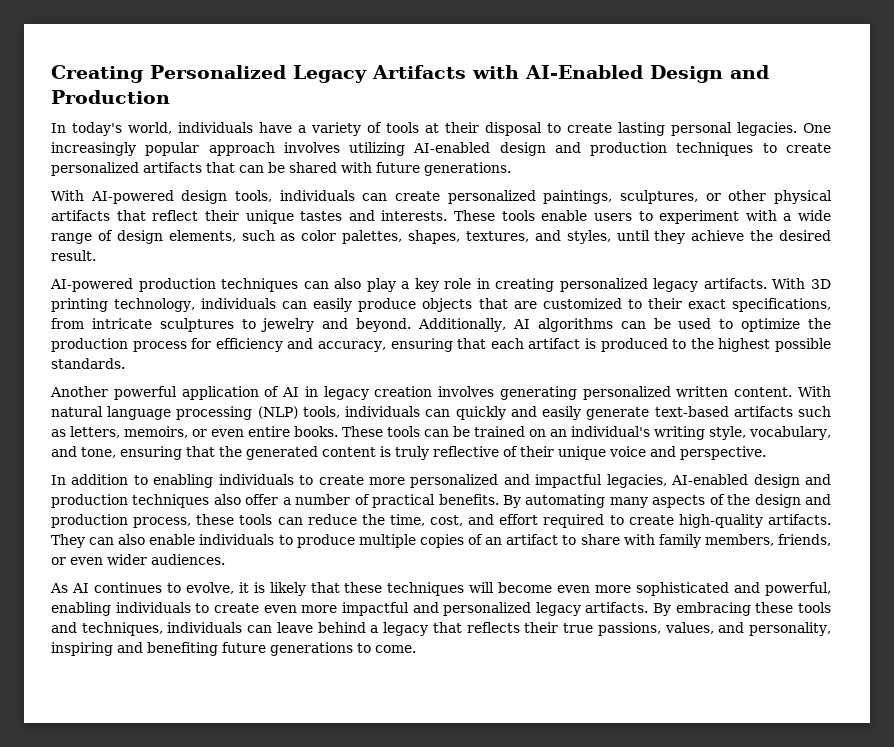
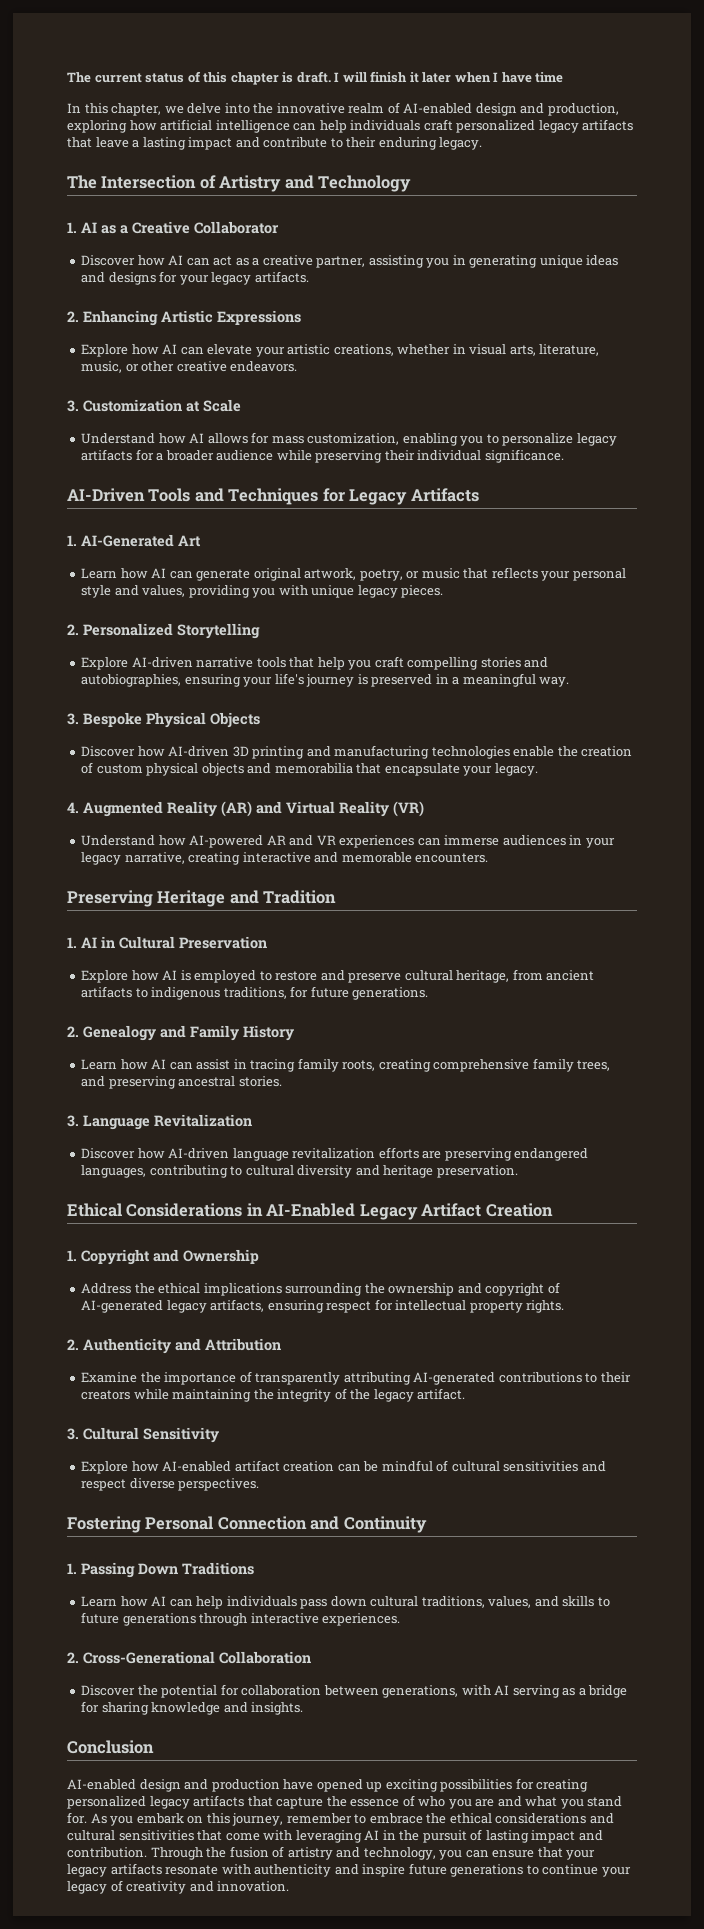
- Creating Personalized Legacy Artifacts with AI-Enabled Design and Production
- In today's world, individuals have a variety of tools at their disposal to create lasting personal legacies. One increasingly popular approach involves utilizing AI-enabled design and production techniques to create personalized artifacts that can be shared with future generations.
- With AI-powered design tools, individuals can create personalized paintings, sculptures, or other physical artifacts that reflect their unique tastes and interests. These tools enable users to experiment with a wide range of design elements, such as color palettes, shapes, textures, and styles, until they achieve the desired result.
- AI-powered production techniques can also play a key role in creating personalized legacy artifacts. With 3D printing technology, individuals can easily produce objects that are customized to their exact specifications, from intricate sculptures to jewelry and beyond. Additionally, AI algorithms can be used to optimize the production process for efficiency and accuracy, ensuring that each artifact is produced to the highest possible standards.
- Another powerful application of AI in legacy creation involves generating personalized written content. With natural language processing (NLP) tools, individuals can quickly and easily generate text-based artifacts such as letters, memoirs, or even entire books. These tools can be trained on an individual's writing style, vocabulary, and tone, ensuring that the generated content is truly reflective of their unique voice and perspective.
- In addition to enabling individuals to create more personalized and impactful legacies, AI-enabled design and production techniques also offer a number of practical benefits. By automating many aspects of the design and production process, these tools can reduce the time, cost, and effort required to create high-quality artifacts. They can also enable individuals to produce multiple copies of an artifact to share with family members, friends, or even wider audiences.
- As AI continues to evolve, it is likely that these techniques will become even more sophisticated and powerful, enabling individuals to create even more impactful and personalized legacy artifacts. By embracing these tools and techniques, individuals can leave behind a legacy that reflects their true passions, values, and personality, inspiring and benefiting future generations to come.
+ The current status of this chapter is draft. I will finish it later when I have time
+ In this chapter, we delve into the innovative realm of AI-enabled design and production, exploring how artificial intelligence can help individuals craft personalized legacy artifacts that leave a lasting impact and contribute to their enduring legacy.
+ The Intersection of Artistry and Technology
+ 1. AI as a Creative Collaborator
+ Discover how AI can act as a creative partner, assisting you in generating unique ideas and designs for your legacy artifacts.
+ 2. Enhancing Artistic Expressions
+ Explore how AI can elevate your artistic creations, whether in visual arts, literature, music, or other creative endeavors.
+ 3. Customization at Scale
+ Understand how AI allows for mass customization, enabling you to personalize legacy artifacts for a broader audience while preserving their individual significance.
+ AI-Driven Tools and Techniques for Legacy Artifacts
+ 1. AI-Generated Art
+ Learn how AI can generate original artwork, poetry, or music that reflects your personal style and values, providing you with unique legacy pieces.
+ 2. Personalized Storytelling
+ Explore AI-driven narrative tools that help you craft compelling stories and autobiographies, ensuring your life's journey is preserved in a meaningful way.
+ 3. Bespoke Physical Objects
+ Discover how AI-driven 3D printing and manufacturing technologies enable the creation of custom physical objects and memorabilia that encapsulate your legacy.
+ 4. Augmented Reality (AR) and Virtual Reality (VR)
+ Understand how AI-powered AR and VR experiences can immerse audiences in your legacy narrative, creating interactive and memorable encounters.
+ Preserving Heritage and Tradition
+ 1. AI in Cultural Preservation
+ Explore how AI is employed to restore and preserve cultural heritage, from ancient artifacts to indigenous traditions, for future generations.
+ 2. Genealogy and Family History
+ Learn how AI can assist in tracing family roots, creating comprehensive family trees, and preserving ancestral stories.
+ 3. Language Revitalization
+ Discover how AI-driven language revitalization efforts are preserving endangered languages, contributing to cultural diversity and heritage preservation.
+ Ethical Considerations in AI-Enabled Legacy Artifact Creation
+ 1. Copyright and Ownership
+ Address the ethical implications surrounding the ownership and copyright of AI-generated legacy artifacts, ensuring respect for intellectual property rights.
+ 2. Authenticity and Attribution
+ Examine the importance of transparently attributing AI-generated contributions to their creators while maintaining the integrity of the legacy artifact.
+ 3. Cultural Sensitivity
+ Explore how AI-enabled artifact creation can be mindful of cultural sensitivities and respect diverse perspectives.
+ Fostering Personal Connection and Continuity
+ 1. Passing Down Traditions
+ Learn how AI can help individuals pass down cultural traditions, values, and skills to future generations through interactive experiences.
+ 2. Cross-Generational Collaboration
+ Discover the potential for collaboration between generations, with AI serving as a bridge for sharing knowledge and insights.
+ Conclusion
+ AI-enabled design and production have opened up exciting possibilities for creating personalized legacy artifacts that capture the essence of who you are and what you stand for. As you embark on this journey, remember to embrace the ethical considerations and cultural sensitivities that come with leveraging AI in the pursuit of lasting impact and contribution. Through the fusion of artistry and technology, you can ensure that your legacy artifacts resonate with authenticity and inspire future generations to continue your legacy of creativity and innovation.

